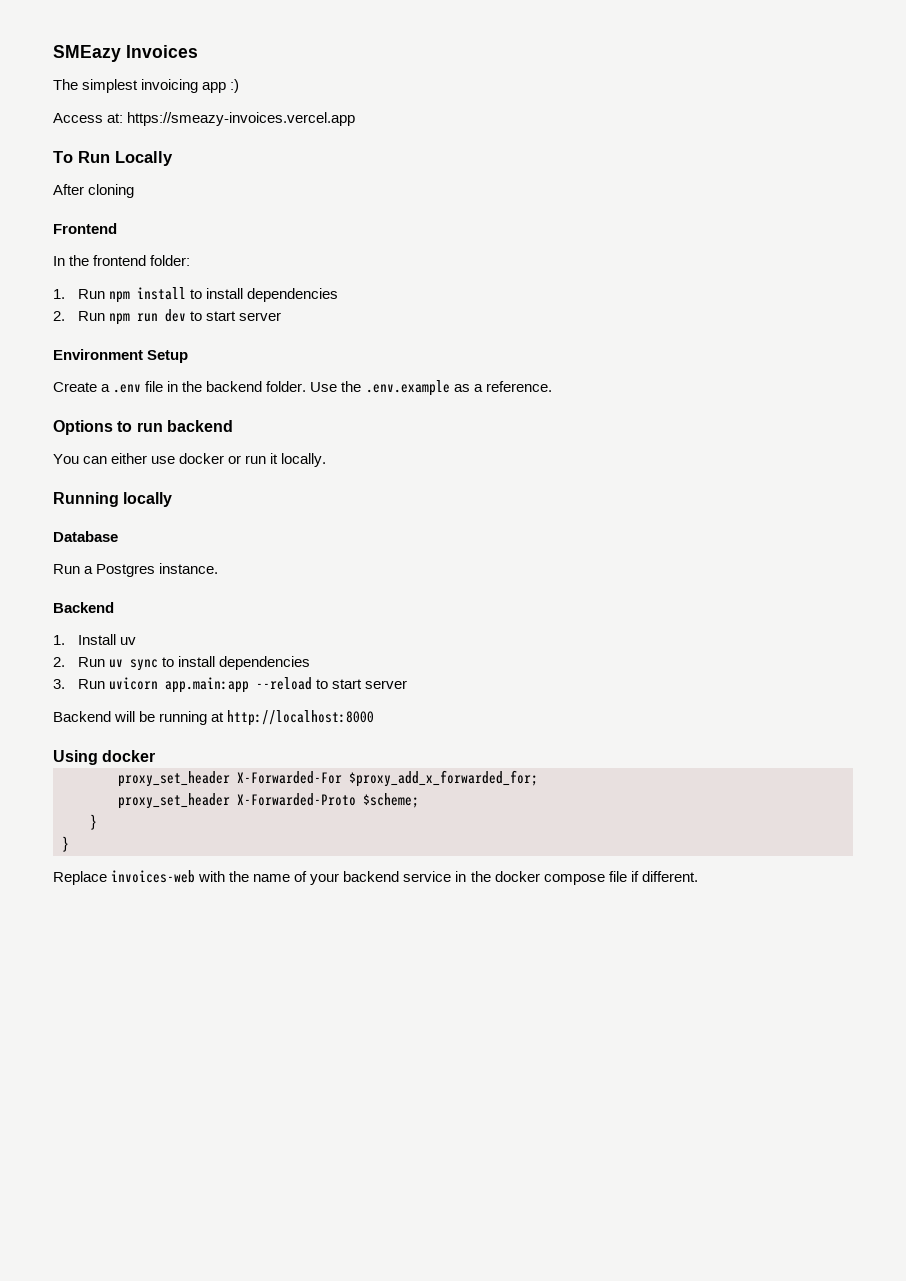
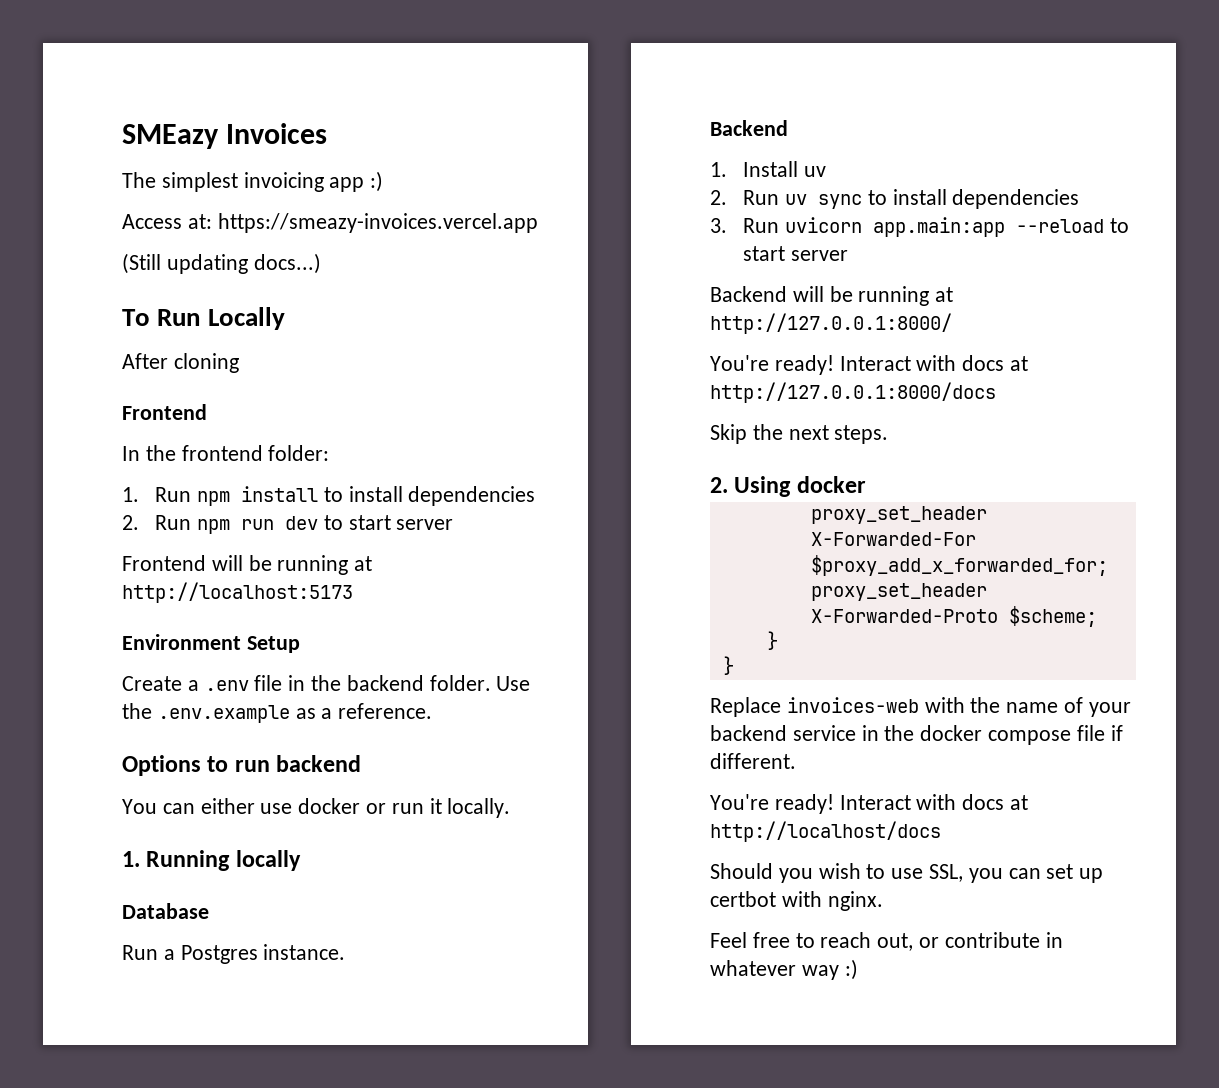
+ (Still updating docs...)
+ Frontend will be running at http://localhost:5173
- Running locally
+ 1. Running locally
- Backend will be running at http://localhost:8000
- Using docker
+ Backend will be running at http://127.0.0.1:8000/
+ You're ready! Interact with docs at http://127.0.0.1:8000/docs
+ Skip the next steps.
+ 2. Using docker
+ You're ready! Interact with docs at http://localhost/docs
+ Should you wish to use SSL, you can set up certbot with nginx.
+ Feel free to reach out, or contribute in whatever way :)

